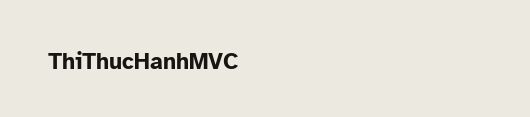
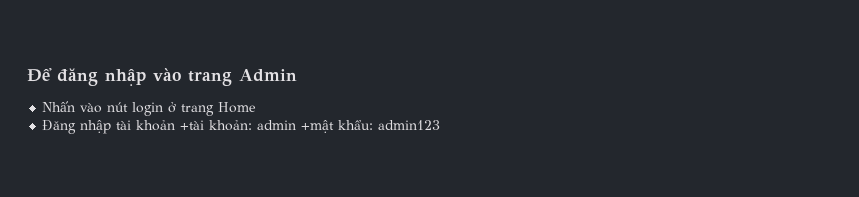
- ThiThucHanhMVC
+ Để đăng nhập vào trang Admin
+ Nhấn vào nút login ở trang Home
+ Đăng nhập tài khoản +tài khoản: admin +mật khẩu: admin123

